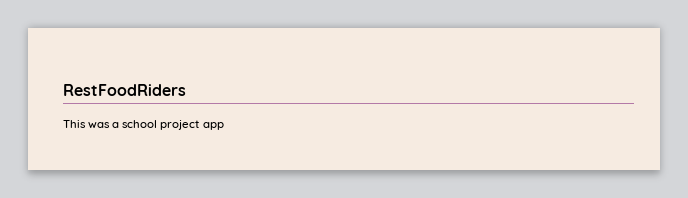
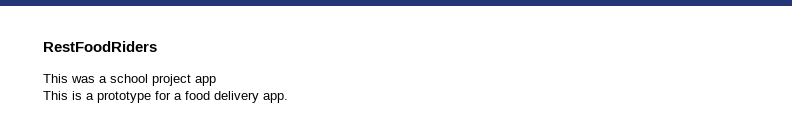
+ This is a prototype for a food delivery app.

